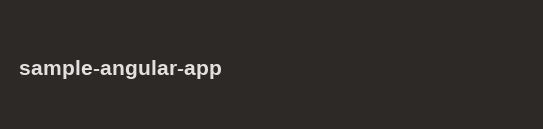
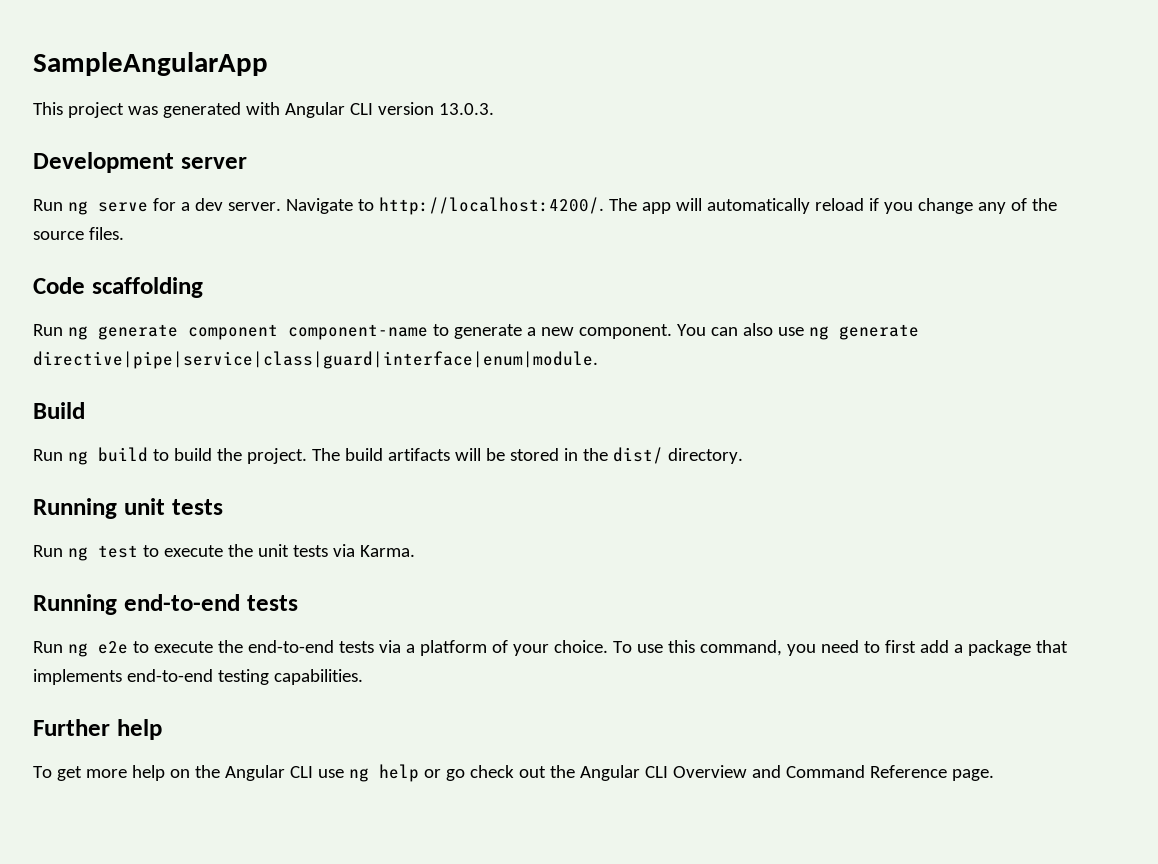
- sample-angular-app
+ SampleAngularApp
+ This project was generated with Angular CLI version 13.0.3.
+ Development server
+ Run ng serve for a dev server. Navigate to http://localhost:4200/. The app will automatically reload if you change any of the source files.
+ Code scaffolding
+ Run ng generate component component-name to generate a new component. You can also use ng generate directive|pipe|service|class|guard|interface|enum|module.
+ Build
+ Run ng build to build the project. The build artifacts will be stored in the dist/ directory.
+ Running unit tests
+ Run ng test to execute the unit tests via Karma.
+ Running end-to-end tests
+ Run ng e2e to execute the end-to-end tests via a platform of your choice. To use this command, you need to first add a package that implements end-to-end testing capabilities.
+ Further help
+ To get more help on the Angular CLI use ng help or go check out the Angular CLI Overview and Command Reference page.

